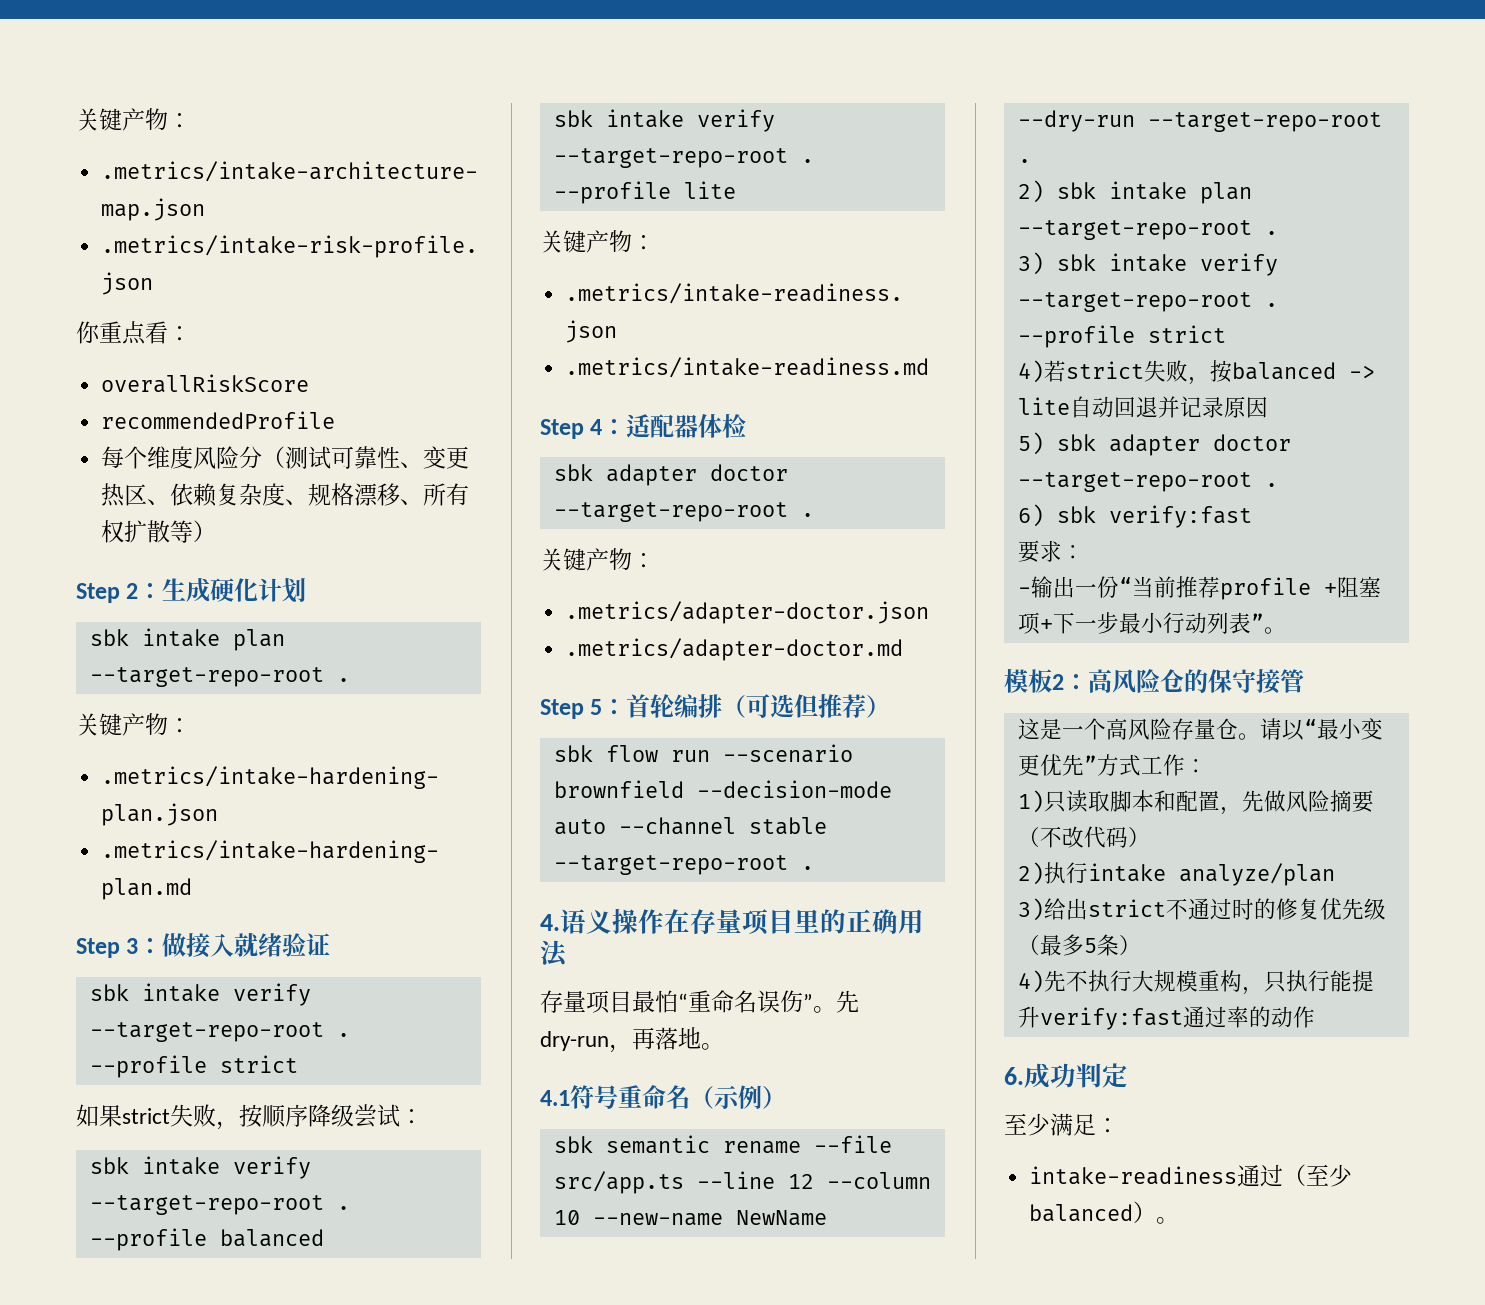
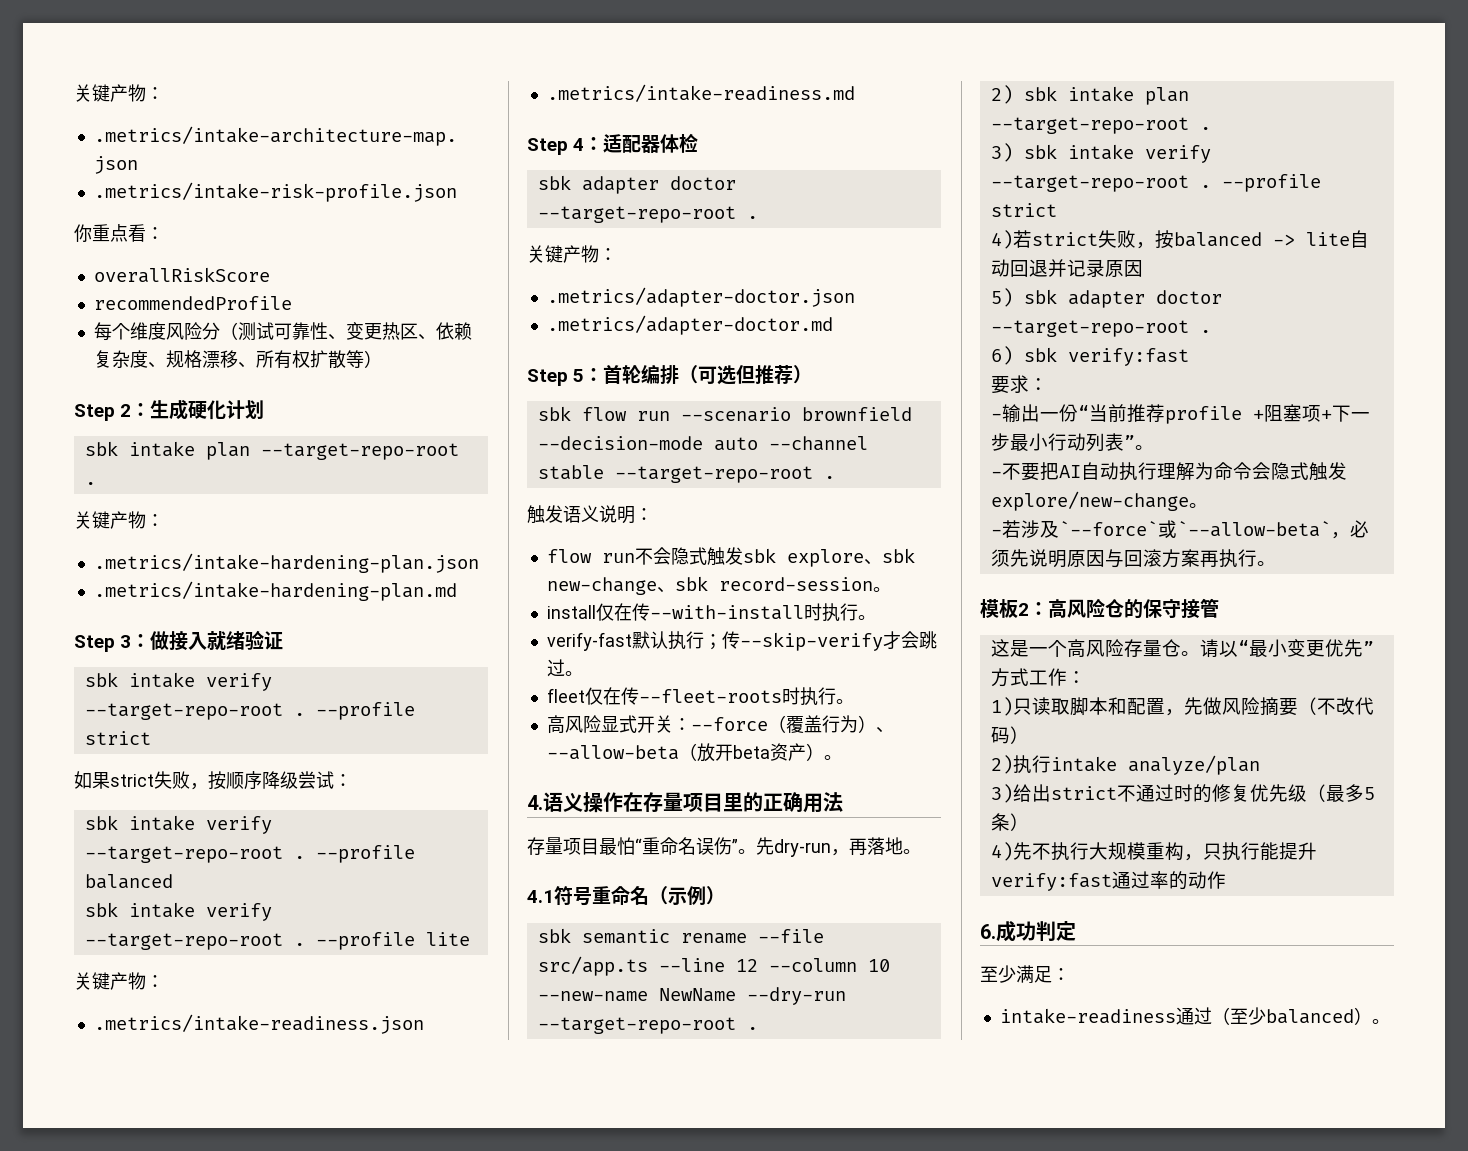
+ 触发语义说明：
+ flow run不会隐式触发sbk explore、sbk new-change、sbk record-session。
+ install仅在传--with-install时执行。
+ verify-fast默认执行；传--skip-verify才会跳过。
+ fleet仅在传--fleet-roots时执行。
+ 高风险显式开关：--force（覆盖行为）、--allow-beta（放开beta资产）。
+ -不要把AI自动执行理解为命令会隐式触发explore/new-change。
+ -若涉及`--force`或`--allow-beta`，必须先说明原因与回滚方案再执行。

